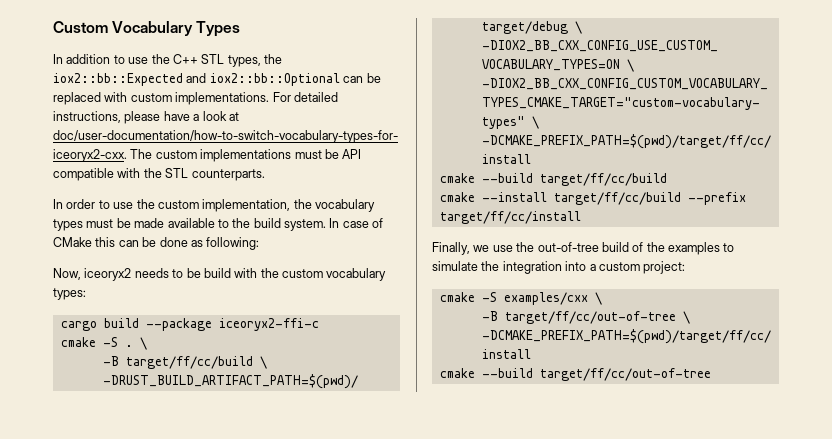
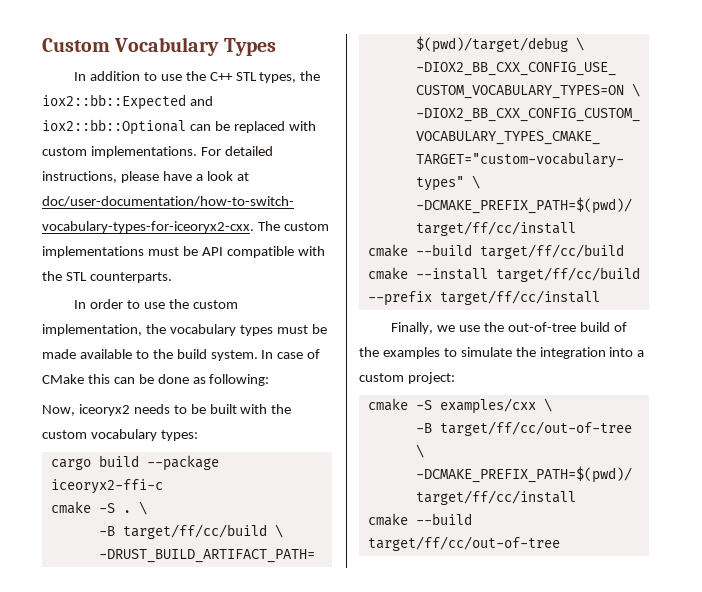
- Now, iceoryx2 needs to be build with the custom vocabulary types:
+ Now, iceoryx2 needs to be built with the custom vocabulary types:

